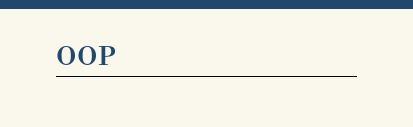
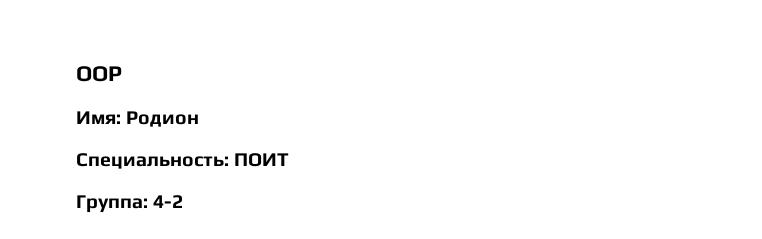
+ Имя: Родион
+ Специальность: ПОИТ
+ Группа: 4-2

